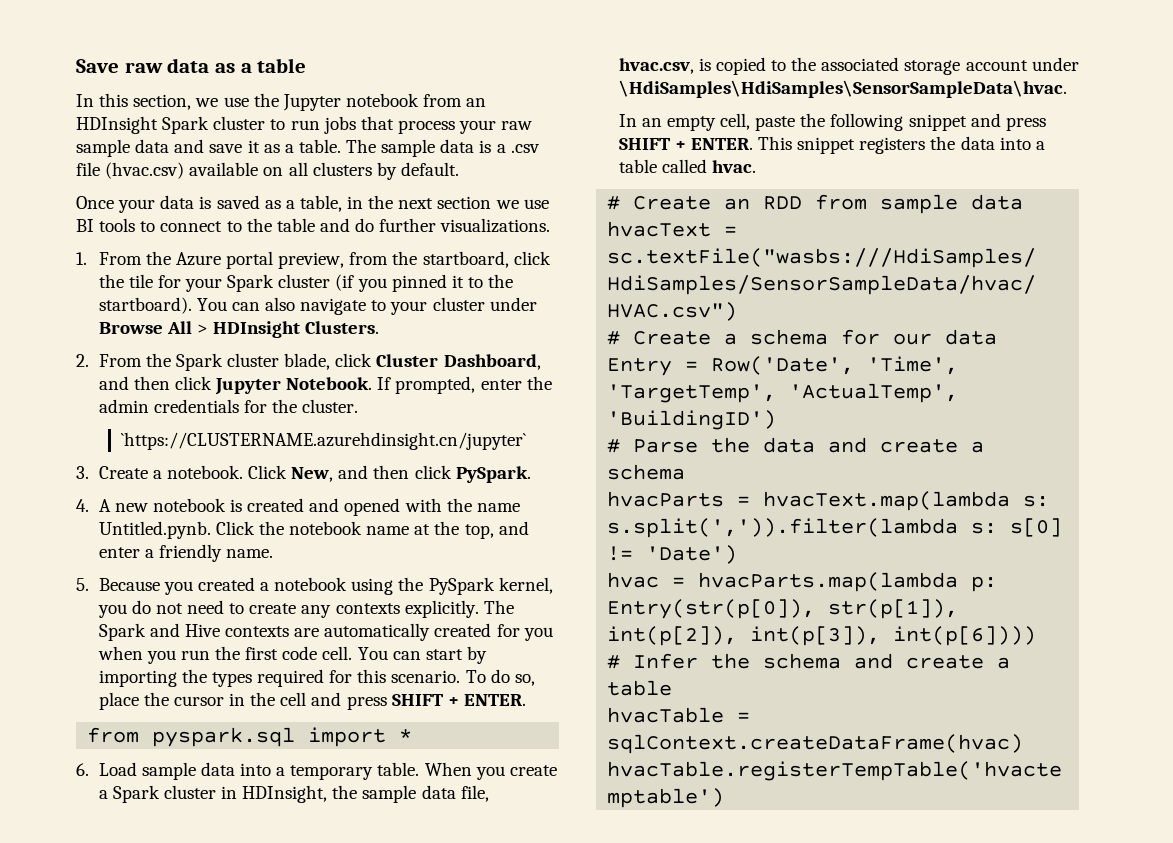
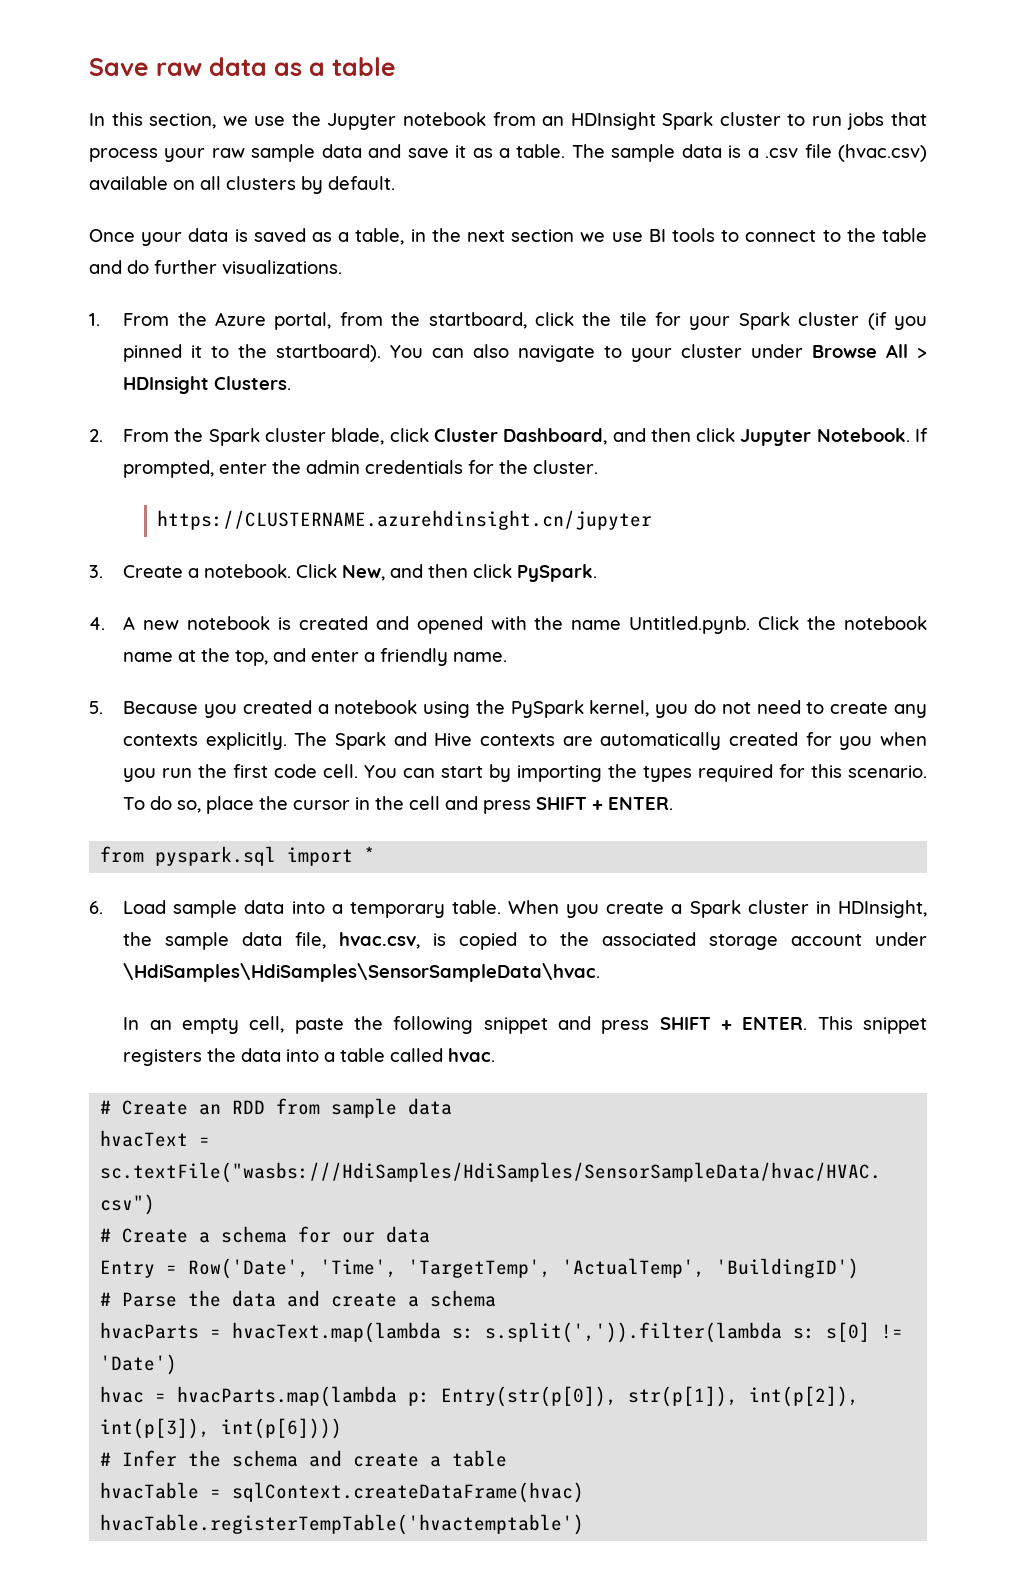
- 1. From the Azure portal preview, from the startboard, click the tile for your Spark cluster (if you pinned it to the startboard).
+ 1. From the Azure portal, from the startboard, click the tile for your Spark cluster (if you pinned it to the startboard).
- `https://CLUSTERNAME.azurehdinsight.cn/jupyter`
+ https://CLUSTERNAME.azurehdinsight.cn/jupyter

